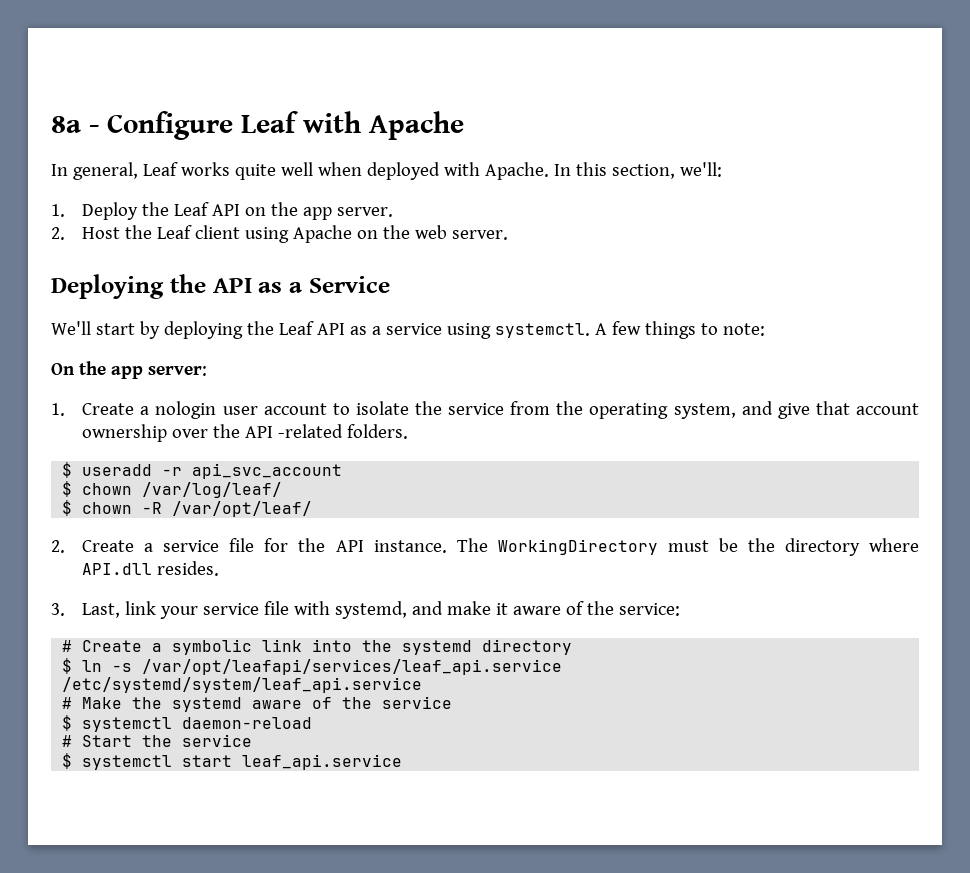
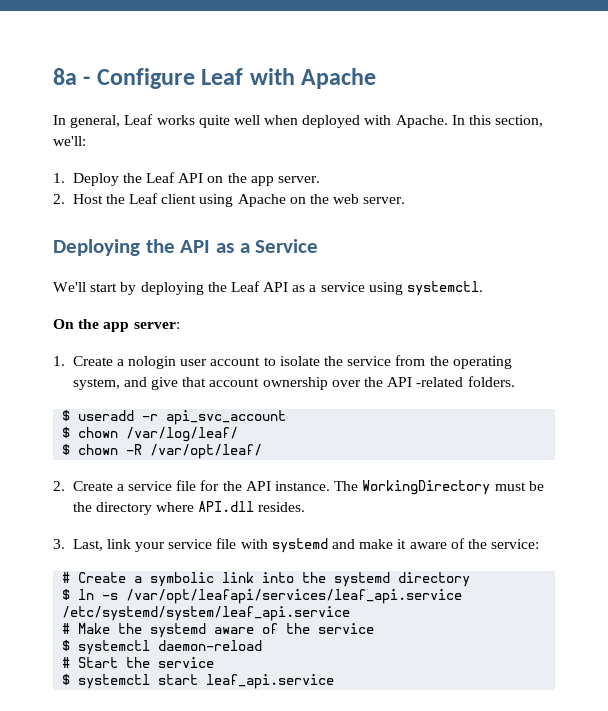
- A few things to note:
- 3. Last, link your service file with systemd, and make it aware of the service:
+ 3. Last, link your service file with systemd and make it aware of the service:

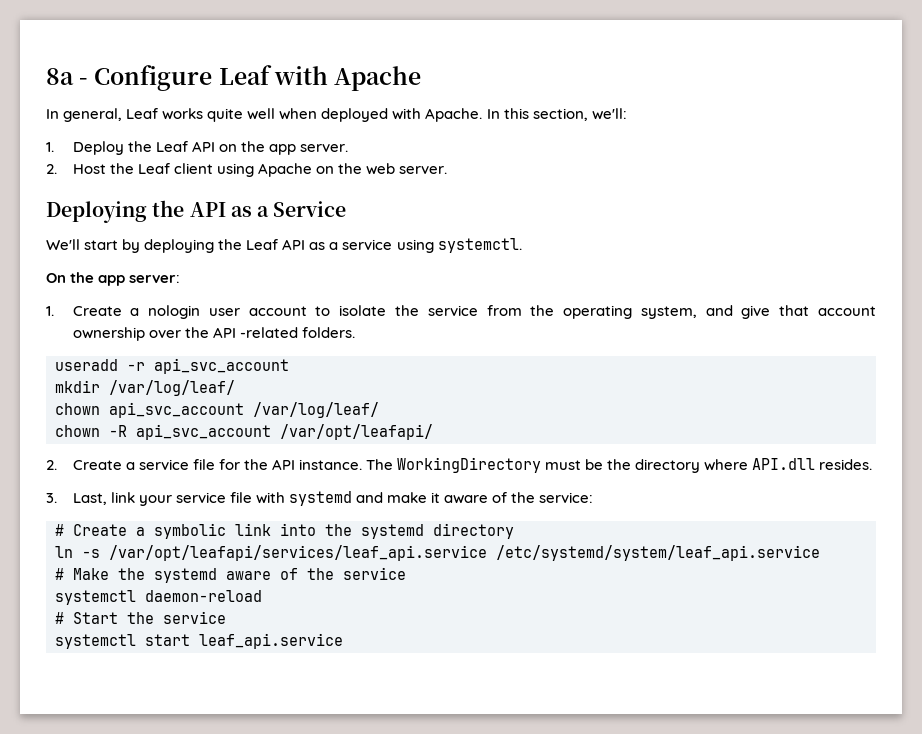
- $ useradd -r api_svc_account
+ useradd -r api_svc_account
- $ chown /var/log/leaf/
- $ chown -R /var/opt/leaf/
+ mkdir /var/log/leaf/
+ chown api_svc_account /var/log/leaf/
+ chown -R api_svc_account /var/opt/leafapi/
- $ ln -s /var/opt/leafapi/services/leaf_api.service /etc/systemd/system/leaf_api.service
+ ln -s /var/opt/leafapi/services/leaf_api.service /etc/systemd/system/leaf_api.service
- $ systemctl daemon-reload
+ systemctl daemon-reload
- $ systemctl start leaf_api.service
+ systemctl start leaf_api.service

